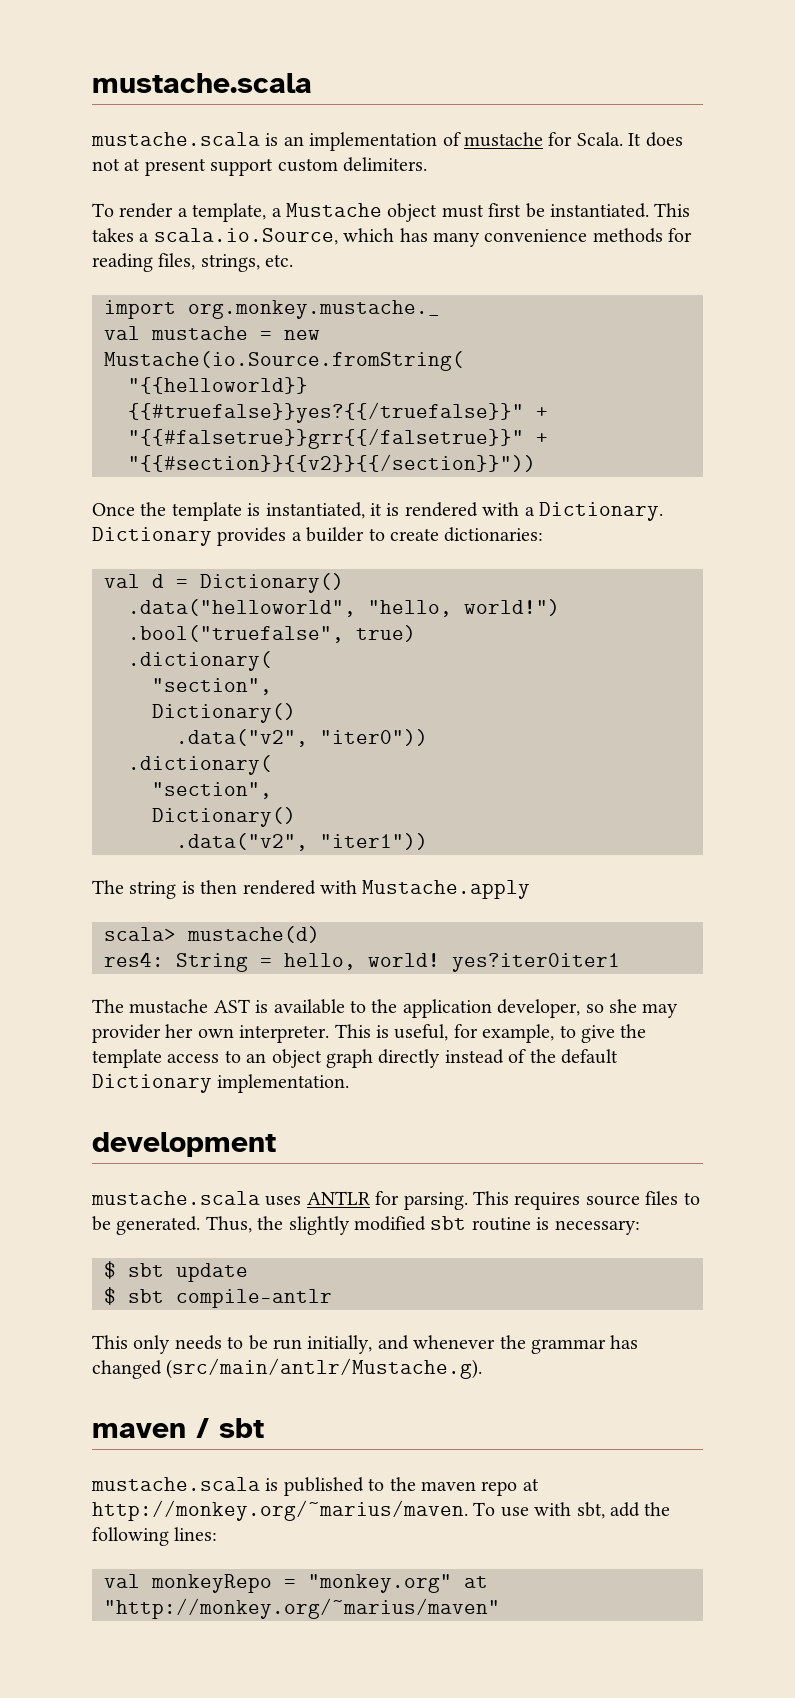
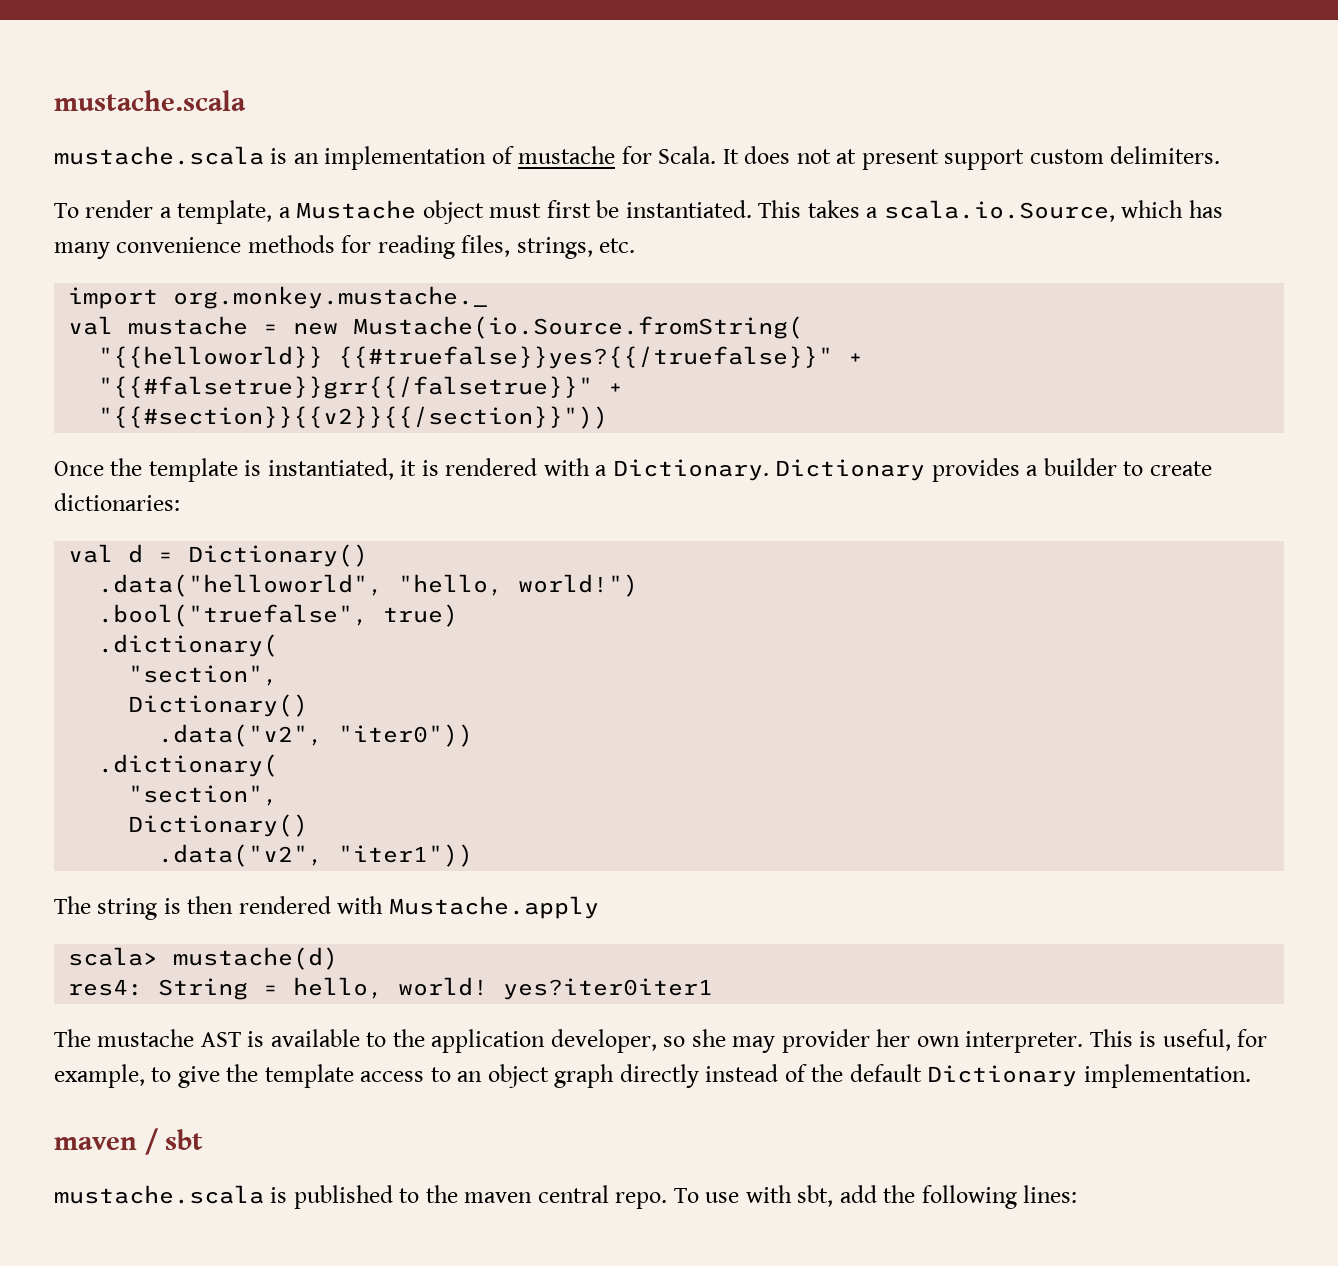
- development
- mustache.scala uses ANTLR for parsing. This requires source files to be generated. Thus, the slightly modified sbt routine is necessary:
- $ sbt update
- $ sbt compile-antlr
- This only needs to be run initially, and whenever the grammar has changed (src/main/antlr/Mustache.g).
- mustache.scala is published to the maven repo at http://monkey.org/~marius/maven. To use with sbt, add the following lines:
+ mustache.scala is published to the maven central repo. To use with sbt, add the following lines:
- val monkeyRepo = "monkey.org" at "http://monkey.org/~marius/maven"

